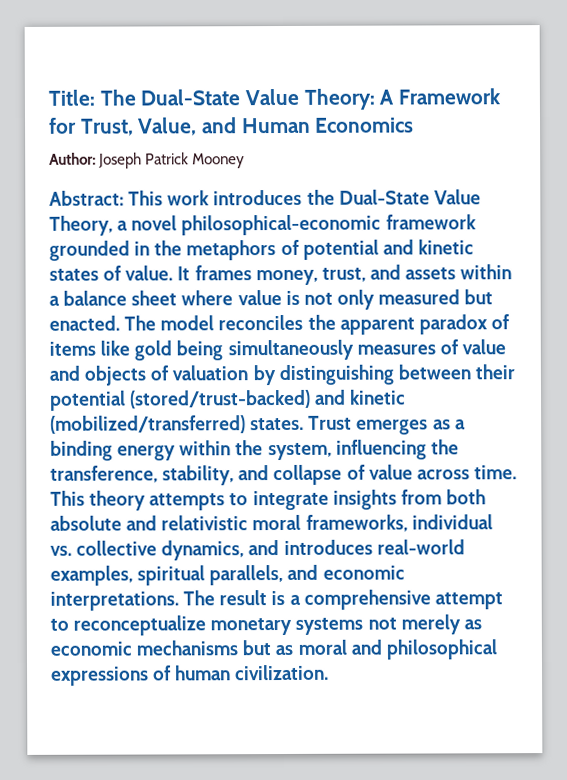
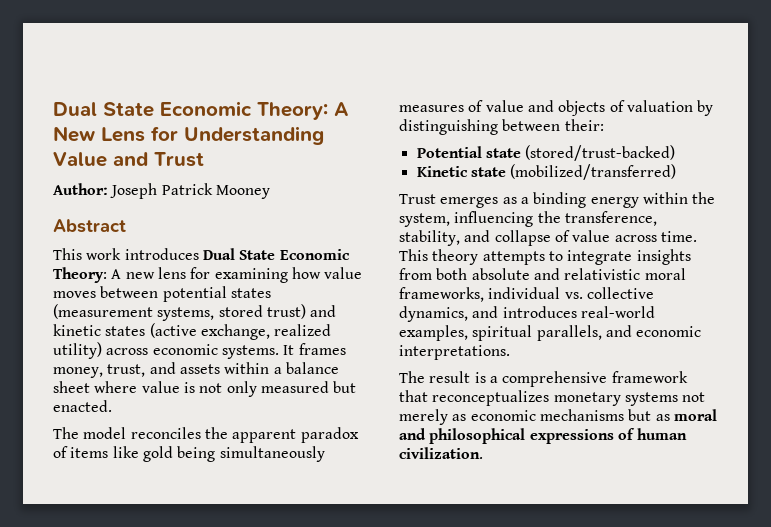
- Title: The Dual-State Value Theory: A Framework for Trust, Value, and Human Economics
+ Dual State Economic Theory: A New Lens for Understanding Value and Trust
- Abstract: This work introduces the Dual-State Value Theory, a novel philosophical-economic framework grounded in the metaphors of potential and kinetic states of value.
+ Abstract
+ This work introduces Dual State Economic Theory: A new lens for examining how value moves between potential states (measurement systems, stored trust) and kinetic states (active exchange, realized utility) across economic systems.
- It frames money, trust, and assets within a balance sheet where value is not only measured but enacted. The model reconciles the apparent paradox of items like gold being simultaneously measures of value and objects of valuation by distinguishing between their potential (stored/trust-backed) and kinetic (mobilized/transferred) states. Trust emerges as a binding energy within the system, influencing the transference, stability, and collapse of value across time.
+ It frames money, trust, and assets within a balance sheet where value is not only measured but enacted.
+ The model reconciles the apparent paradox of items like gold being simultaneously measures of value and objects of valuation by distinguishing between their:
+ Potential state (stored/trust-backed)
+ Kinetic state (mobilized/transferred)
+ Trust emerges as a binding energy within the system, influencing the transference, stability, and collapse of value across time.
- This theory attempts to integrate insights from both absolute and relativistic moral frameworks, individual vs. collective dynamics, and introduces real-world examples, spiritual parallels, and economic interpretations. The result is a comprehensive attempt to reconceptualize monetary systems not merely as economic mechanisms but as moral and philosophical expressions of human civilization.
+ This theory attempts to integrate insights from both absolute and relativistic moral frameworks, individual vs. collective dynamics, and introduces real-world examples, spiritual parallels, and economic interpretations.
+ The result is a comprehensive framework that reconceptualizes monetary systems not merely as economic mechanisms but as moral and philosophical expressions of human civilization.

